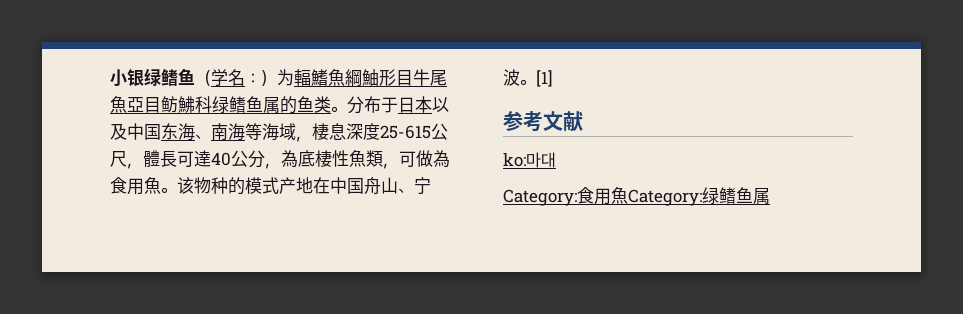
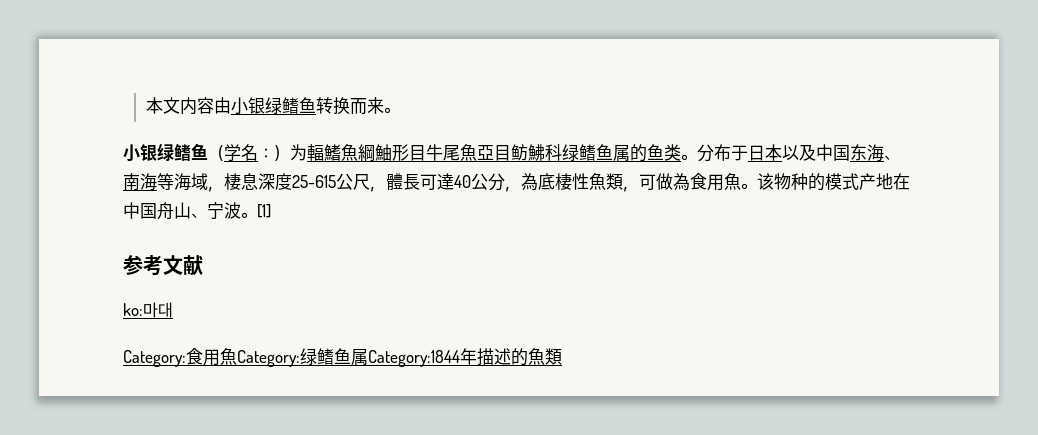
+ 本文内容由小银绿鳍鱼转换而来。
- Category:食用魚Category:绿鳍鱼属
+ Category:食用魚Category:绿鳍鱼属Category:1844年描述的魚類

